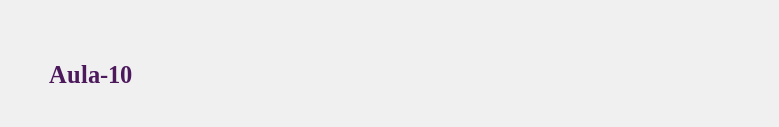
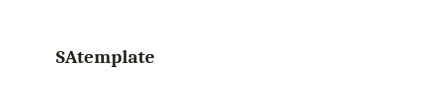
- Aula-10
+ SAtemplate

